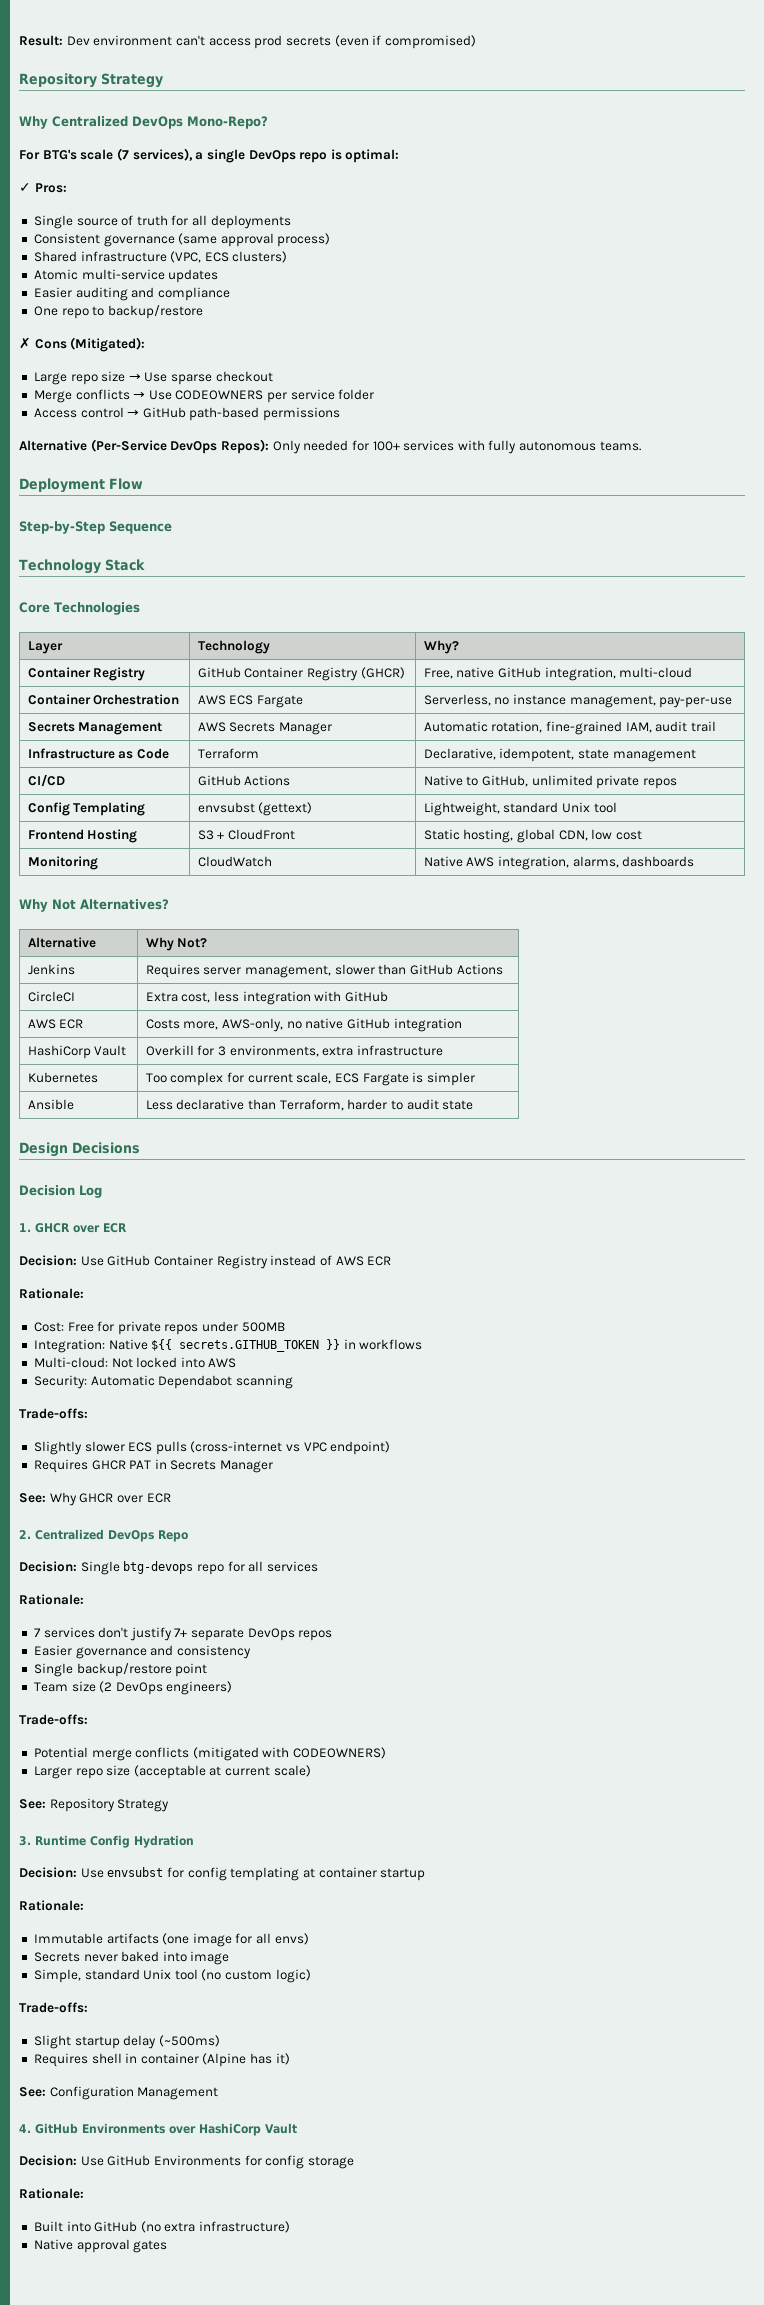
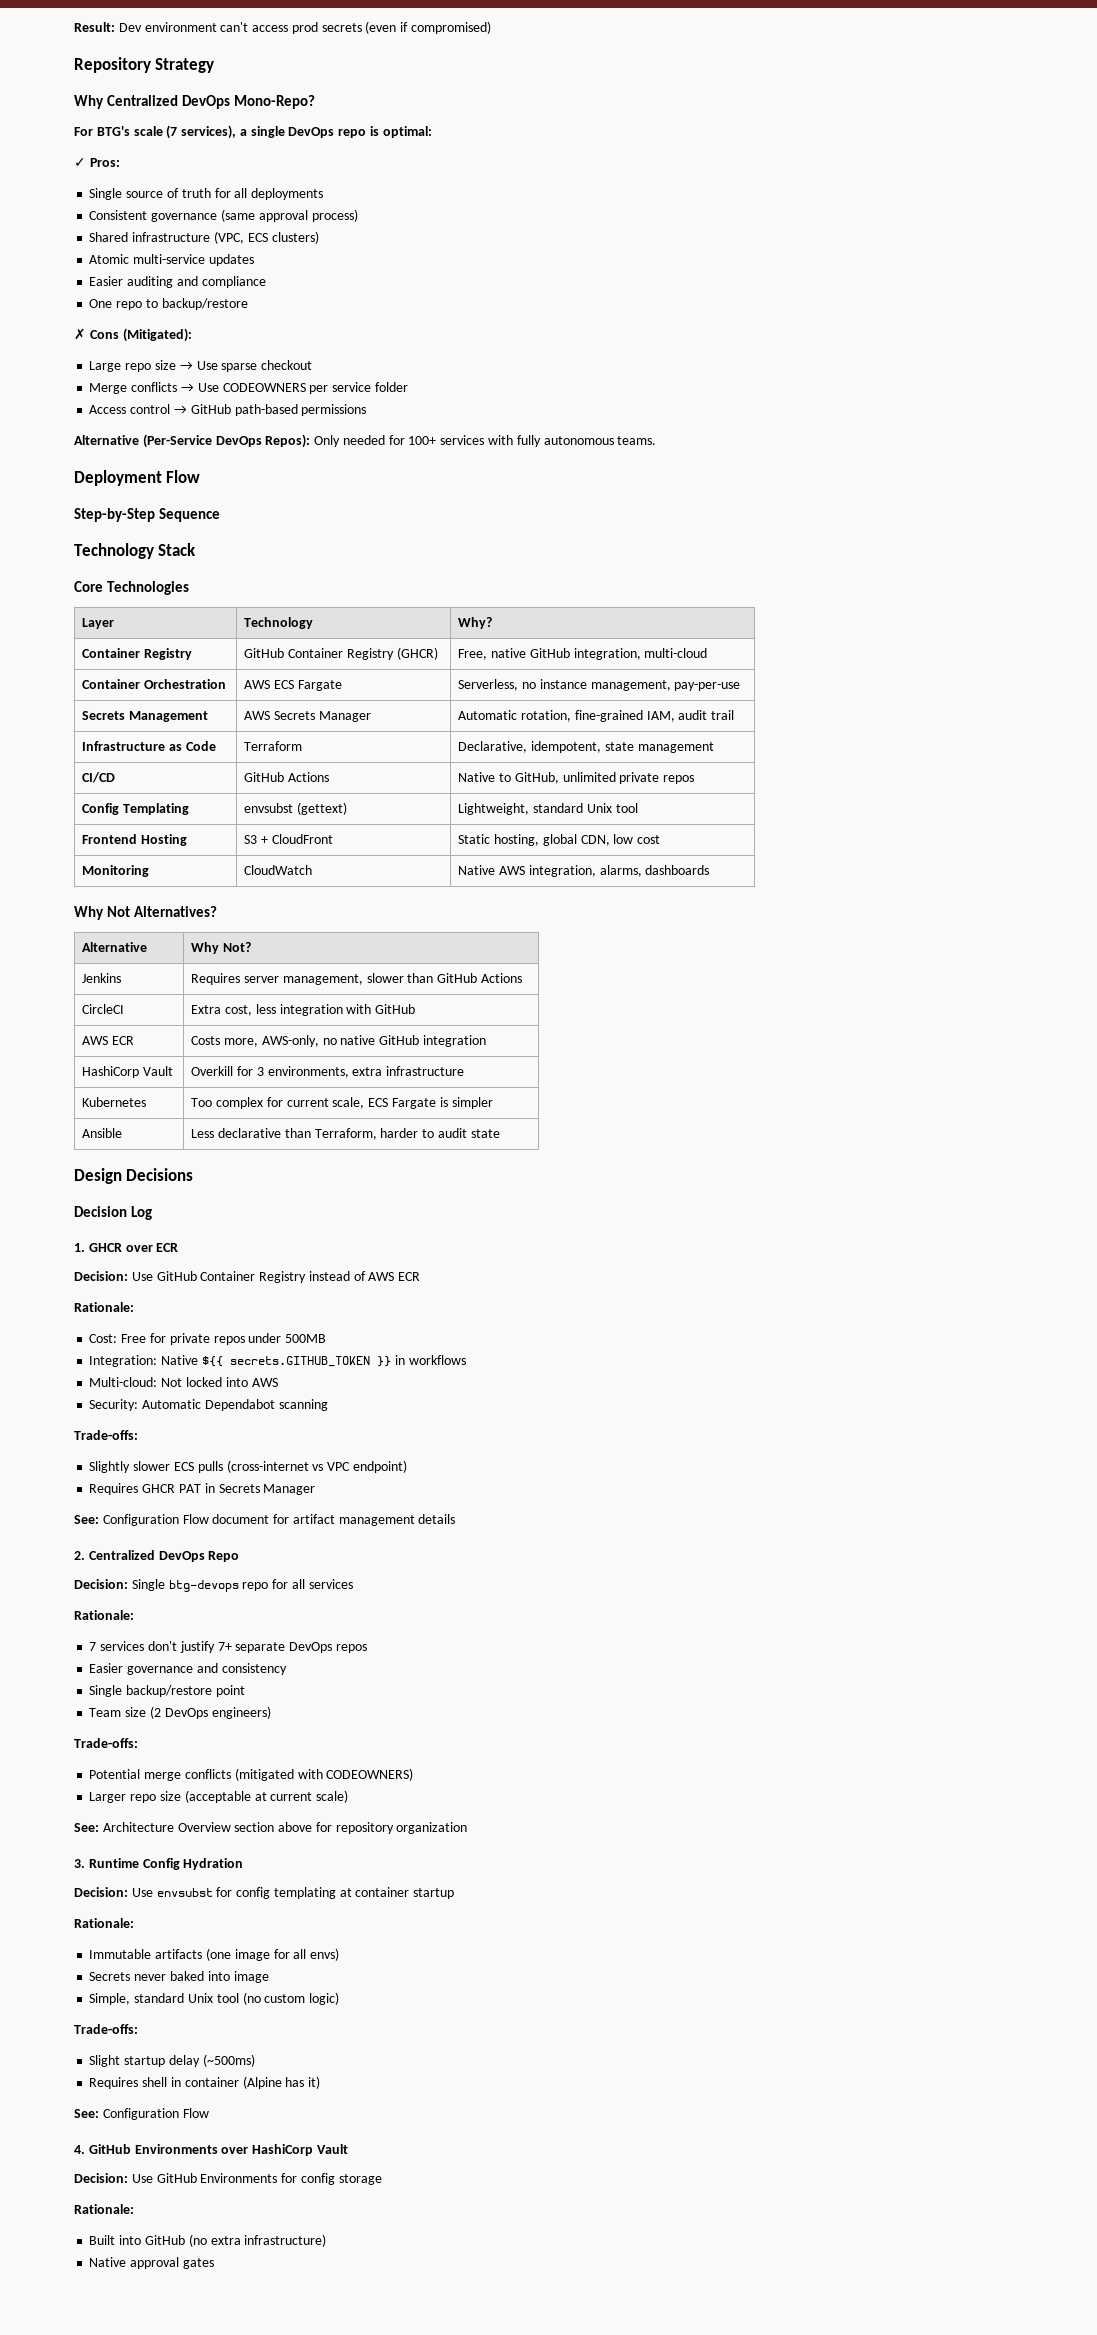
- See: Why GHCR over ECR
+ See: Configuration Flow document for artifact management details
- See: Repository Strategy
+ See: Architecture Overview section above for repository organization
  Requires shell in container (Alpine has it)
- See: Configuration Management
+ See: Configuration Flow

